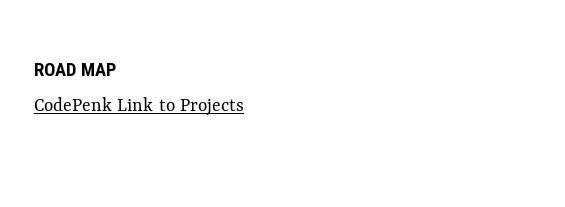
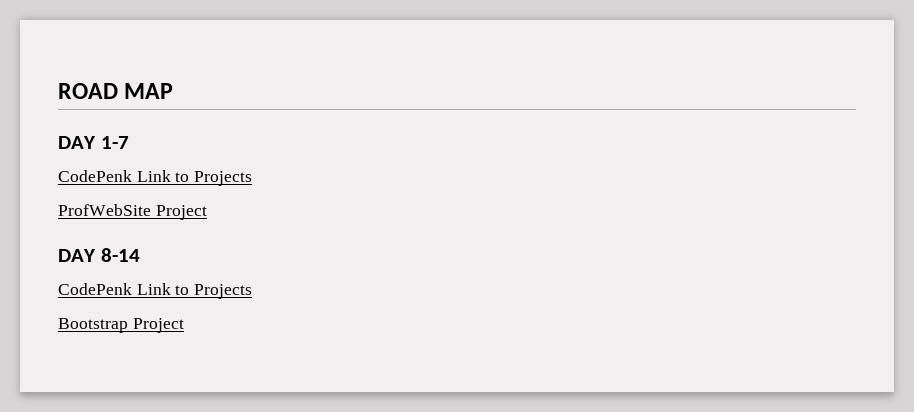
+ DAY 1-7
  CodePenk Link to Projects
+ ProfWebSite Project
+ DAY 8-14
+ CodePenk Link to Projects
+ Bootstrap Project

